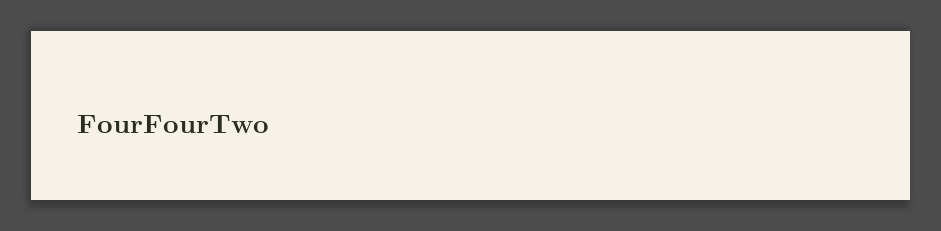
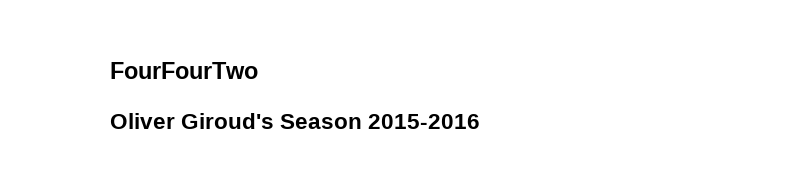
+ Oliver Giroud's Season 2015-2016

